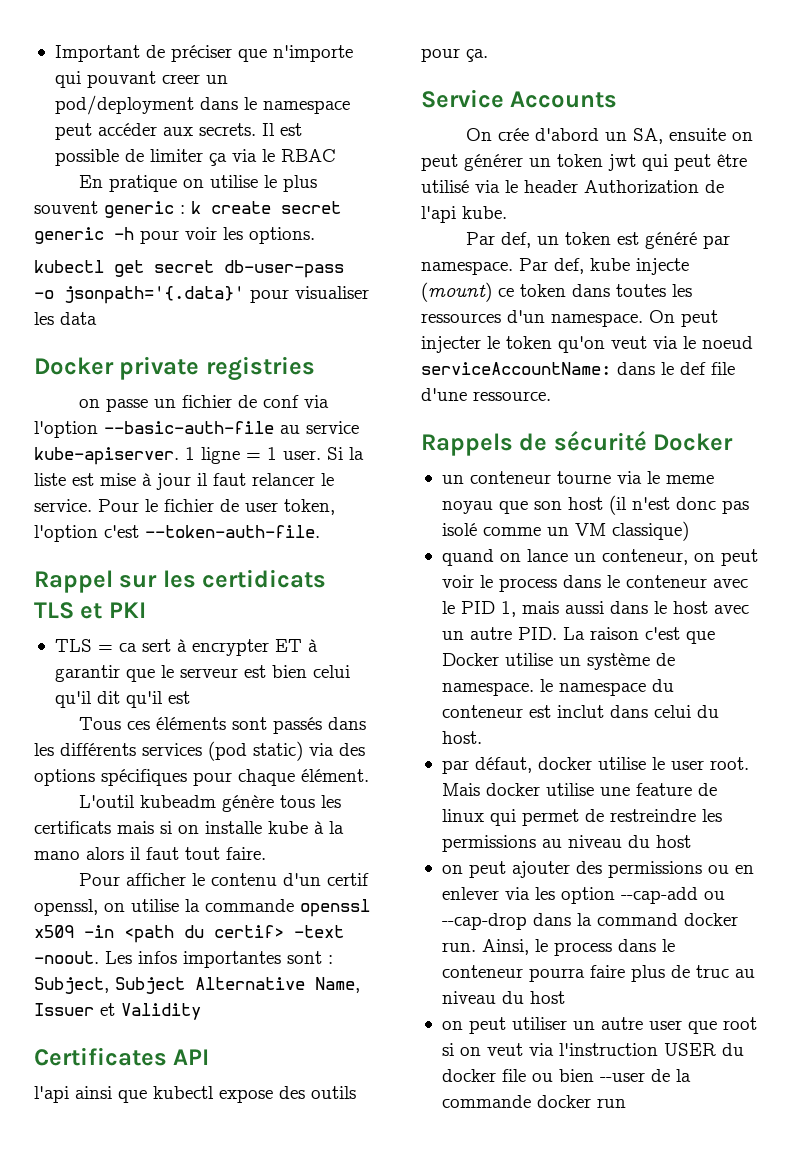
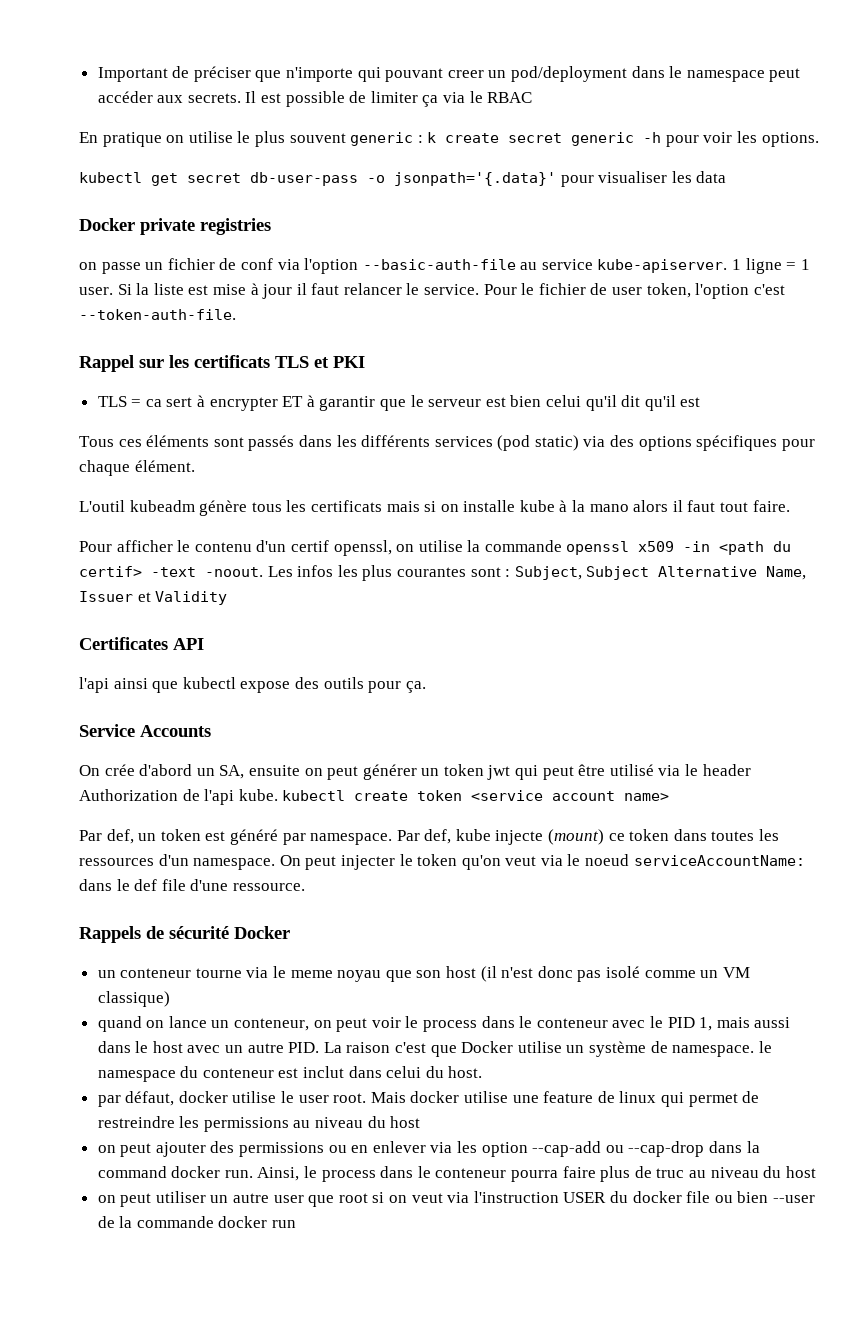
- Rappel sur les certidicats TLS et PKI
+ Rappel sur les certificats TLS et PKI
- Les infos importantes sont : Subject, Subject Alternative Name, Issuer et Validity
+ Les infos les plus courantes sont : Subject, Subject Alternative Name, Issuer et Validity
- On crée d'abord un SA, ensuite on peut générer un token jwt qui peut être utilisé via le header Authorization de l'api kube.
+ On crée d'abord un SA, ensuite on peut générer un token jwt qui peut être utilisé via le header Authorization de l'api kube. kubectl create token <service account name>

